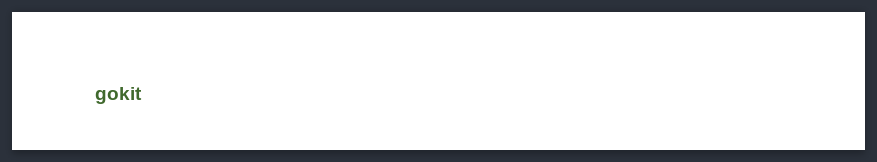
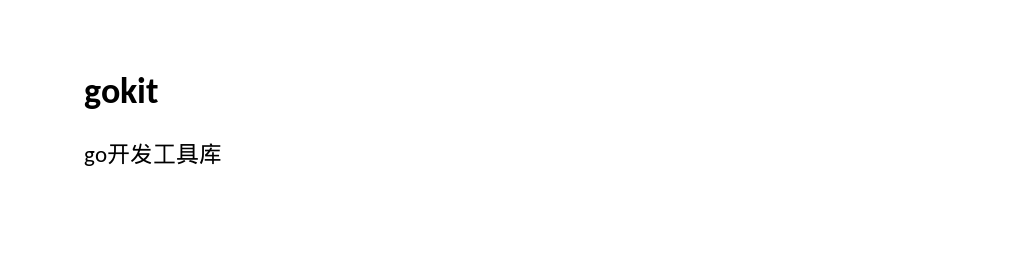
+ go开发工具库

